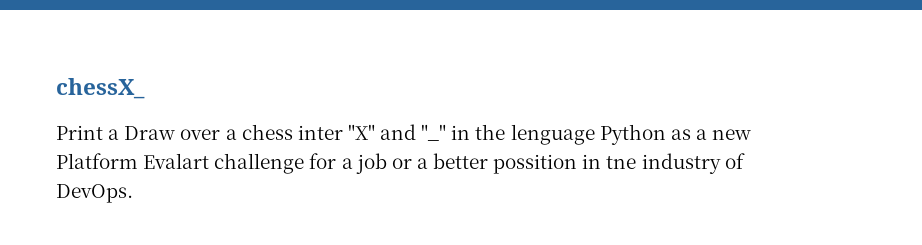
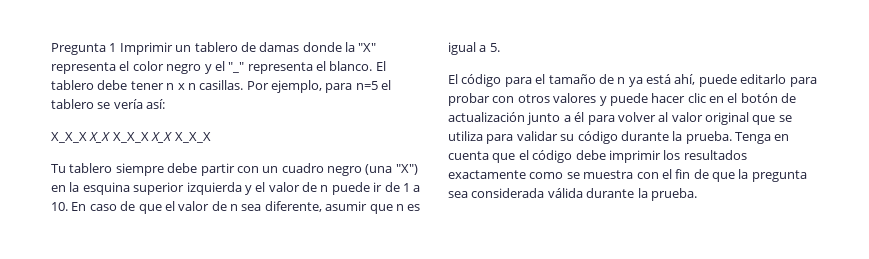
- chessX_
- Print a Draw over a chess inter "X" and "_" in the lenguage Python as a new Platform Evalart challenge for a job or a better possition in tne industry of DevOps.
+ Pregunta 1 Imprimir un tablero de damas donde la "X" representa el color negro y el "_" representa el blanco. El tablero debe tener n x n casillas. Por ejemplo, para n=5 el tablero se vería así:
+ X_X_X X_X X_X_X X_X X_X_X
+ Tu tablero siempre debe partir con un cuadro negro (una "X") en la esquina superior izquierda y el valor de n puede ir de 1 a 10. En caso de que el valor de n sea diferente, asumir que n es igual a 5.
+ El código para el tamaño de n ya está ahí, puede editarlo para probar con otros valores y puede hacer clic en el botón de actualización junto a él para volver al valor original que se utiliza para validar su código durante la prueba. Tenga en cuenta que el código debe imprimir los resultados exactamente como se muestra con el fin de que la pregunta sea considerada válida durante la prueba.

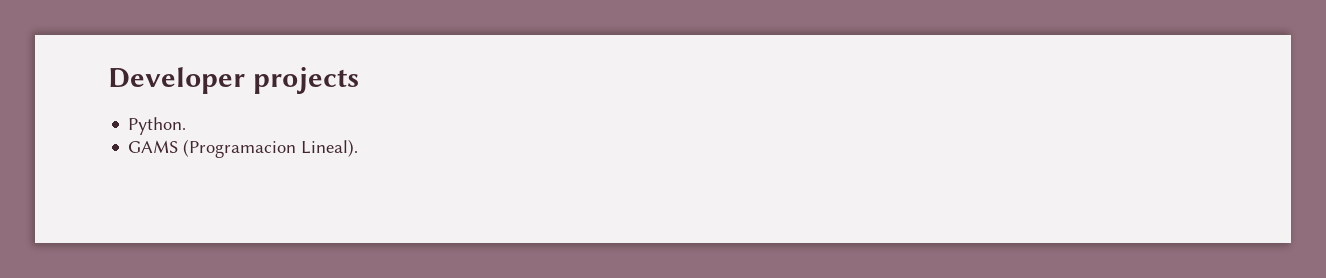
- Pregunta 1 Imprimir un tablero de damas donde la "X" representa el color negro y el "_" representa el blanco. El tablero debe tener n x n casillas. Por ejemplo, para n=5 el tablero se vería así:
- X_X_X X_X X_X_X X_X X_X_X
- Tu tablero siempre debe partir con un cuadro negro (una "X") en la esquina superior izquierda y el valor de n puede ir de 1 a 10. En caso de que el valor de n sea diferente, asumir que n es igual a 5.
- El código para el tamaño de n ya está ahí, puede editarlo para probar con otros valores y puede hacer clic en el botón de actualización junto a él para volver al valor original que se utiliza para validar su código durante la prueba. Tenga en cuenta que el código debe imprimir los resultados exactamente como se muestra con el fin de que la pregunta sea considerada válida durante la prueba.
+ Developer projects
+ Python.
+ GAMS (Programacion Lineal).

